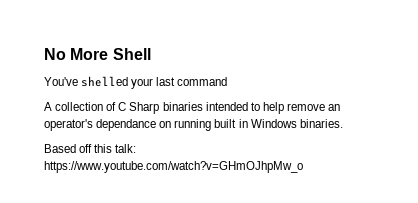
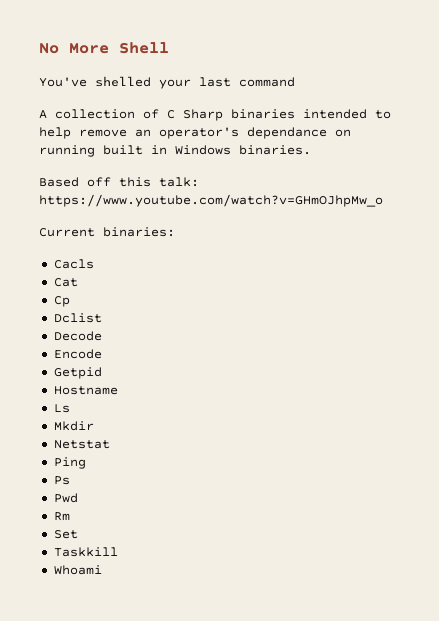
+ Current binaries:
+ Cacls
+ Cat
+ Cp
+ Dclist
+ Decode
+ Encode
+ Getpid
+ Hostname
+ Ls
+ Mkdir
+ Netstat
+ Ping
+ Ps
+ Pwd
+ Rm
+ Set
+ Taskkill
+ Whoami

